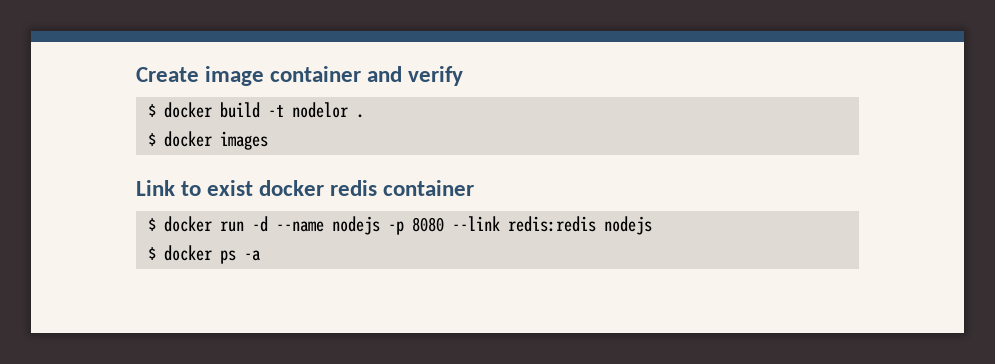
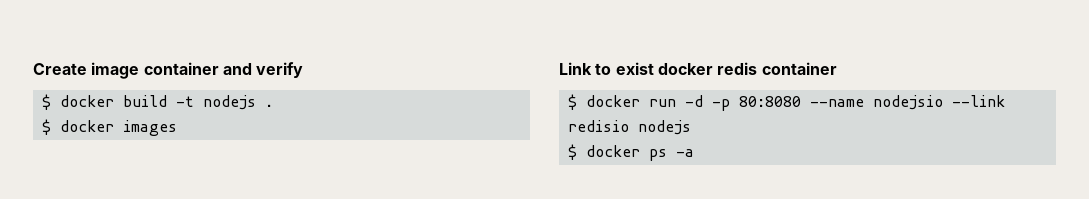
- $ docker build -t nodelor .
+ $ docker build -t nodejs .
- $ docker run -d --name nodejs -p 8080 --link redis:redis nodejs
+ $ docker run -d -p 80:8080 --name nodejsio --link redisio nodejs

